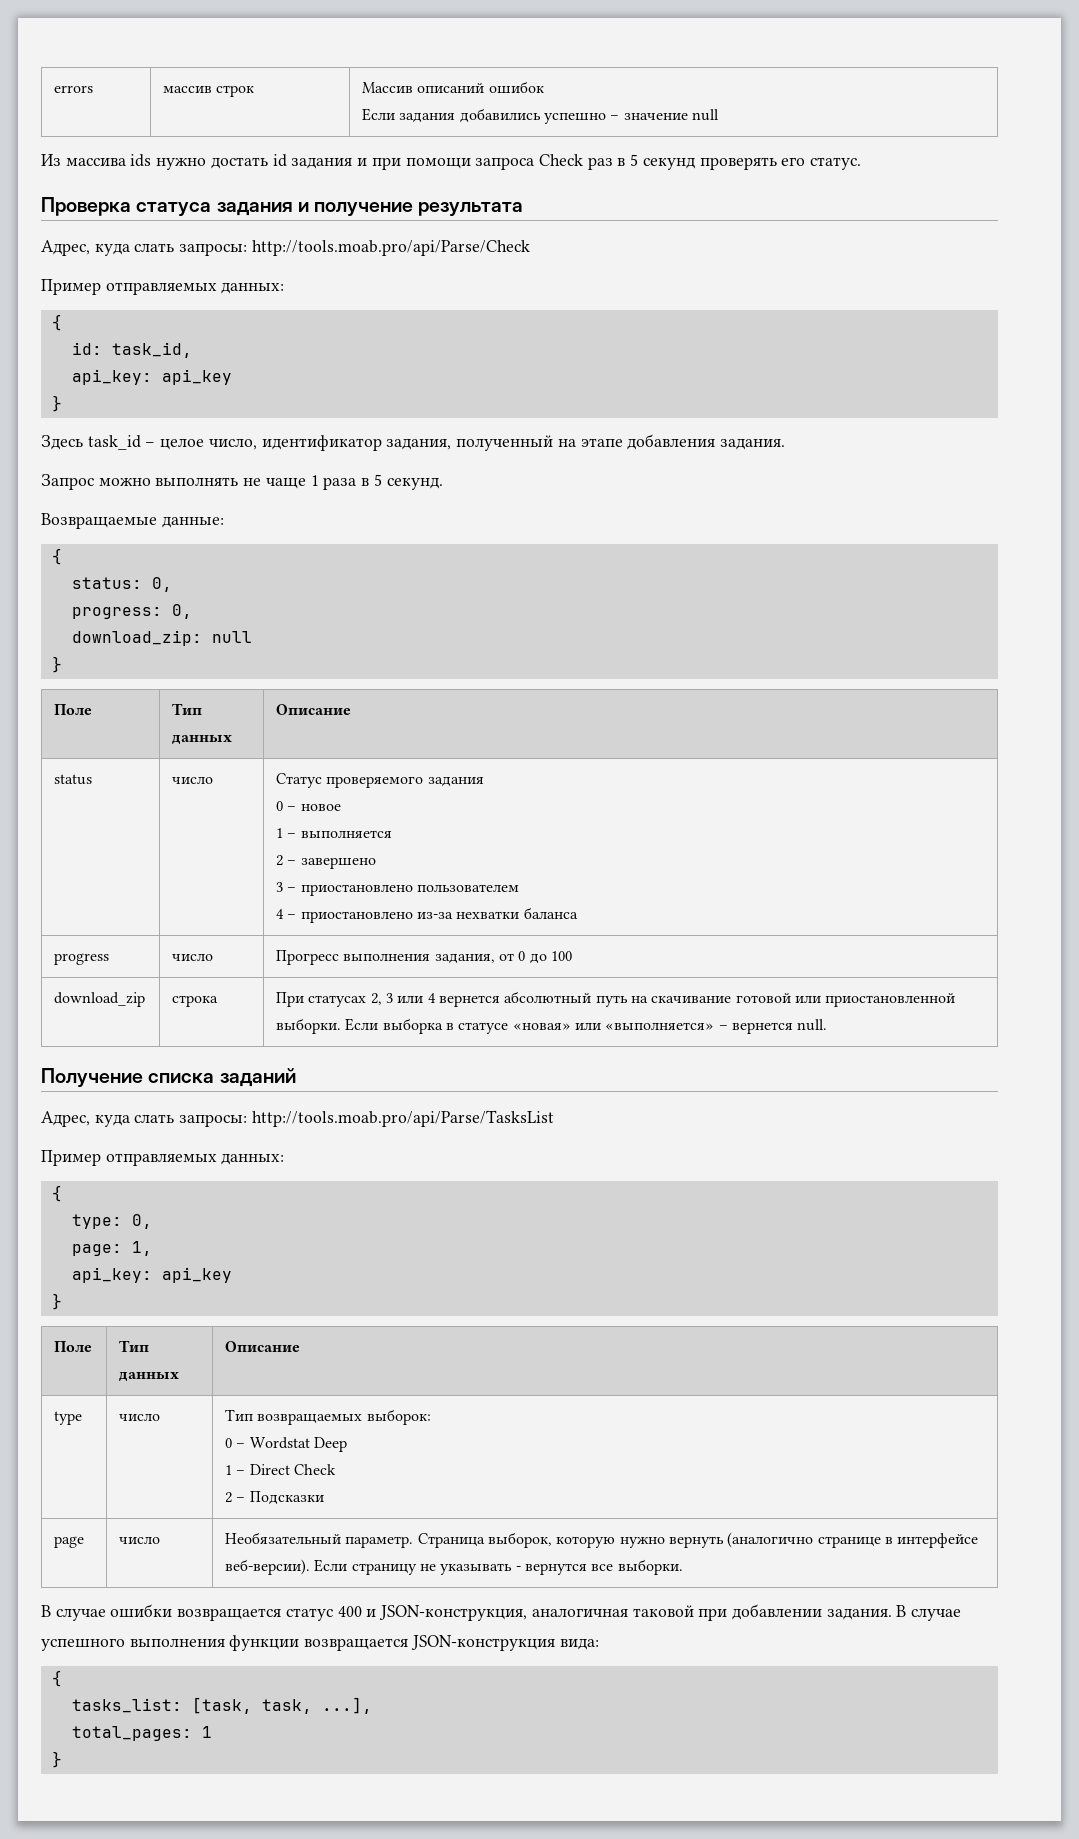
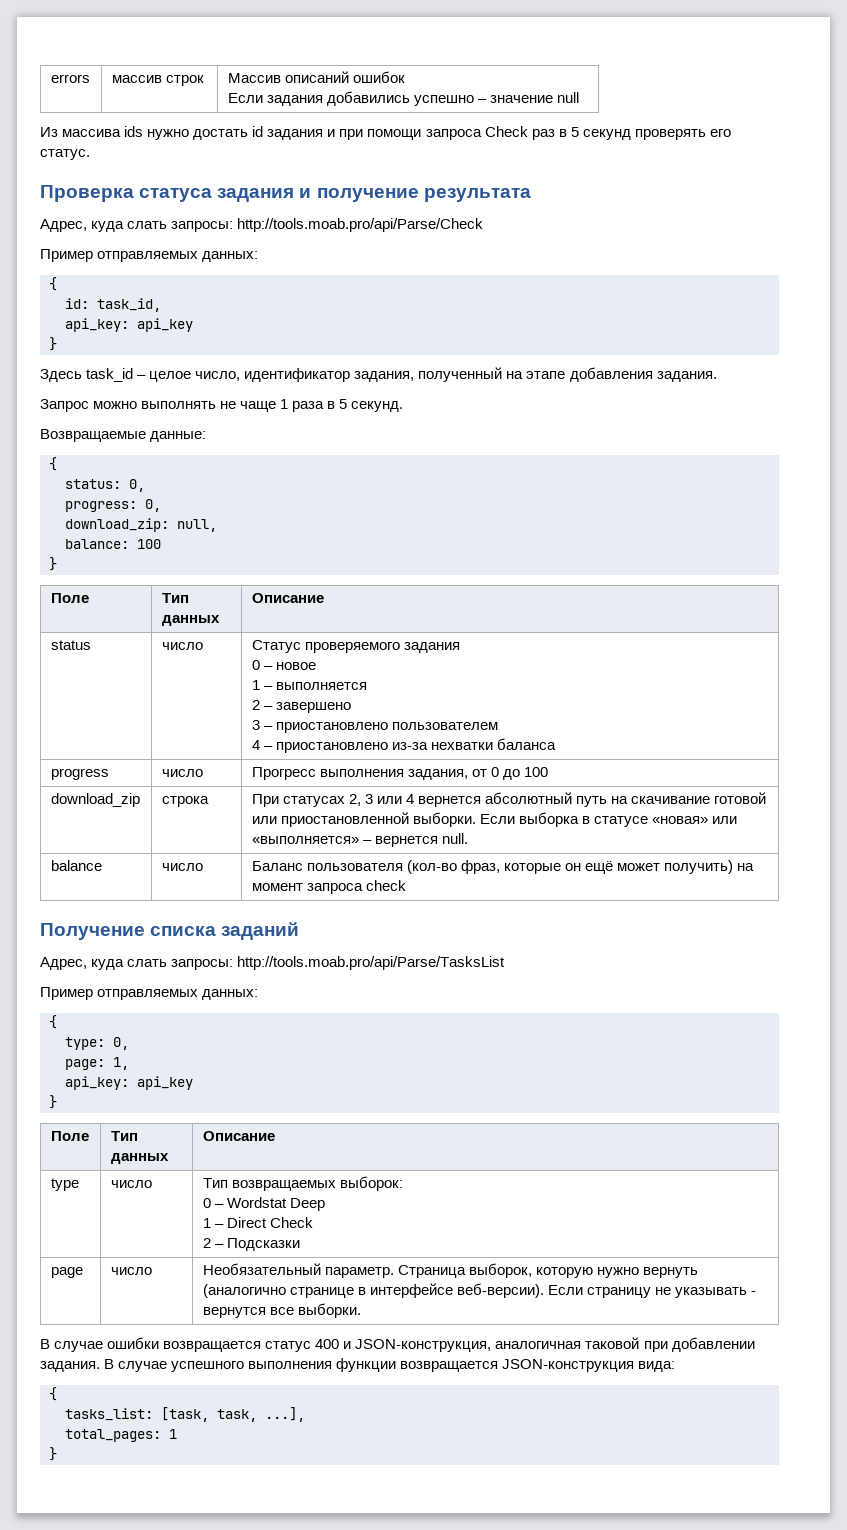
- download_zip: null
+ download_zip: null,
+ balance: 100
+ balance | число | Баланс пользователя (кол-во фраз, которые он ещё может получить) на момент запроса check

